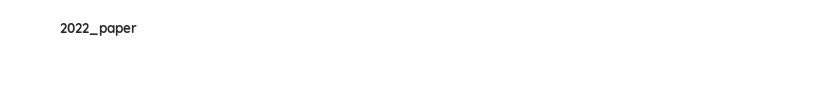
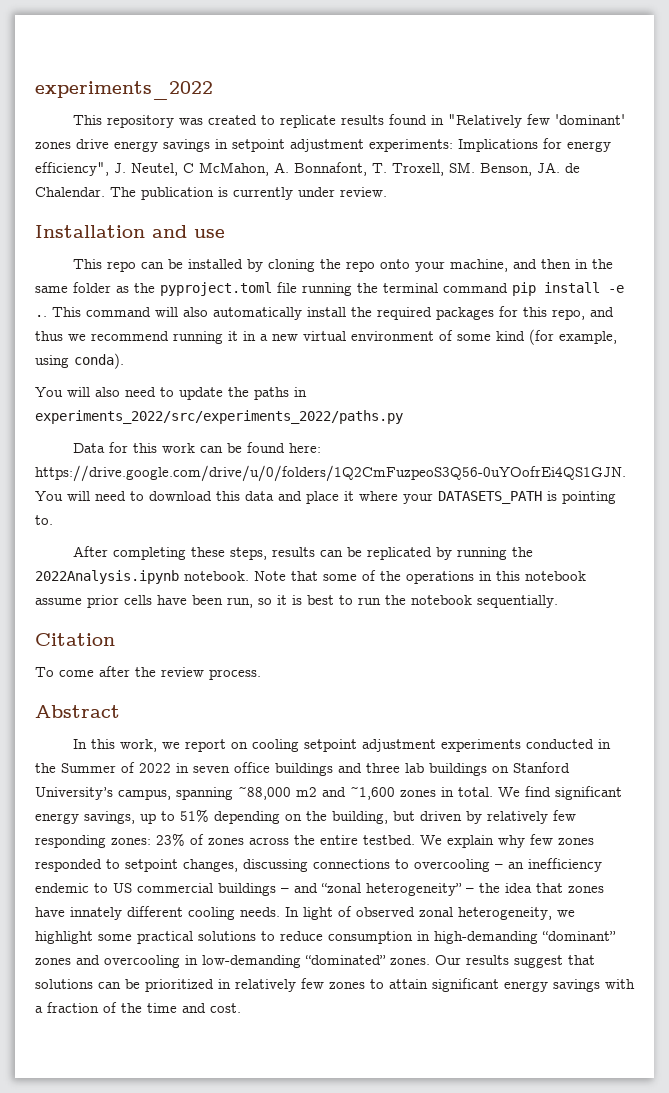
- 2022_paper
+ experiments_2022
+ This repository was created to replicate results found in "Relatively few 'dominant' zones drive energy savings in setpoint adjustment experiments: Implications for energy efficiency", J. Neutel, C McMahon, A. Bonnafont, T. Troxell, SM. Benson, JA. de Chalendar. The publication is currently under review.
+ Installation and use
+ This repo can be installed by cloning the repo onto your machine, and then in the same folder as the pyproject.toml file running the terminal command pip install -e .. This command will also automatically install the required packages for this repo, and thus we recommend running it in a new virtual environment of some kind (for example, using conda).
+ You will also need to update the paths in experiments_2022/src/experiments_2022/paths.py
+ Data for this work can be found here: https://drive.google.com/drive/u/0/folders/1Q2CmFuzpeoS3Q56-0uYOofrEi4QS1GJN. You will need to download this data and place it where your DATASETS_PATH is pointing to.
+ After completing these steps, results can be replicated by running the 2022Analysis.ipynb notebook. Note that some of the operations in this notebook assume prior cells have been run, so it is best to run the notebook sequentially.
+ Citation
+ To come after the review process.
+ Abstract
+ In this work, we report on cooling setpoint adjustment experiments conducted in the Summer of 2022 in seven office buildings and three lab buildings on Stanford University’s campus, spanning ~88,000 m2 and ~1,600 zones in total. We find significant energy savings, up to 51% depending on the building, but driven by relatively few responding zones: 23% of zones across the entire testbed. We explain why few zones responded to setpoint changes, discussing connections to overcooling – an inefficiency endemic to US commercial buildings – and “zonal heterogeneity” – the idea that zones have innately different cooling needs. In light of observed zonal heterogeneity, we highlight some practical solutions to reduce consumption in high-demanding “dominant” zones and overcooling in low-demanding “dominated” zones. Our results suggest that solutions can be prioritized in relatively few zones to attain significant energy savings with a fraction of the time and cost.

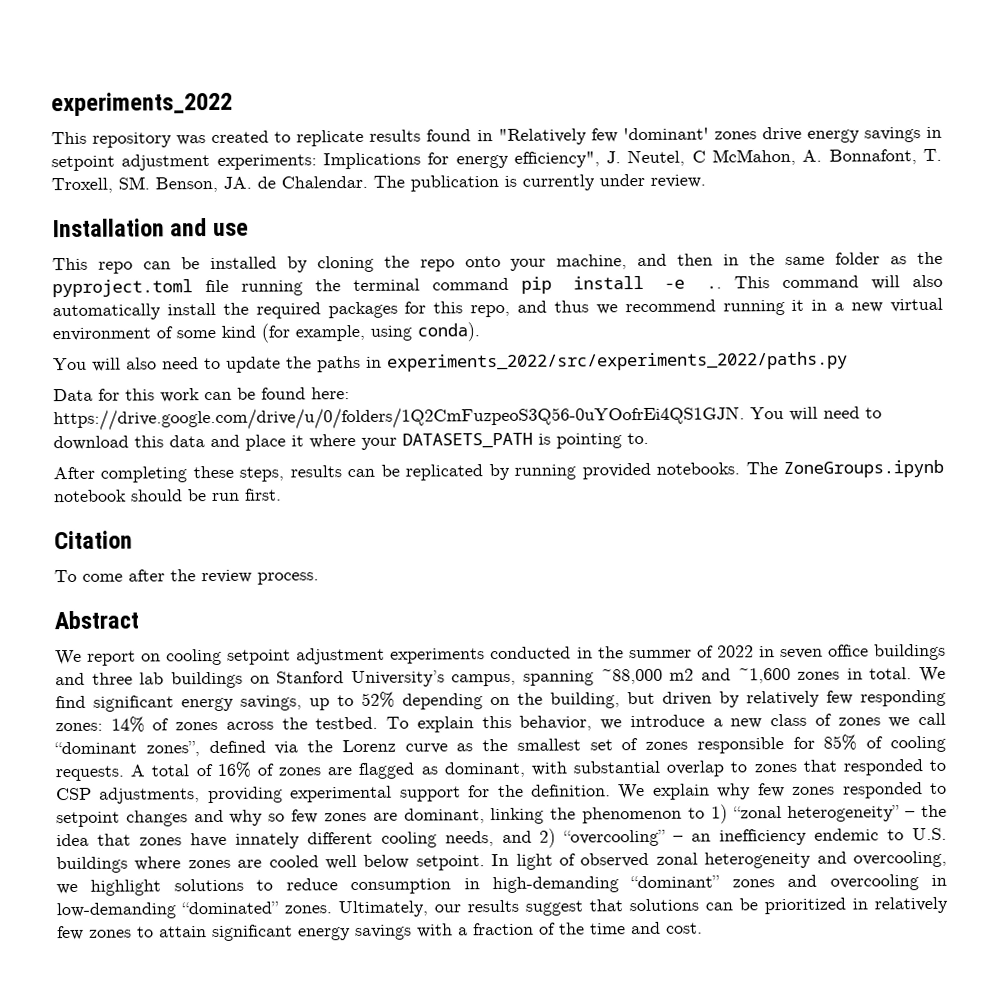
- After completing these steps, results can be replicated by running the 2022Analysis.ipynb notebook. Note that some of the operations in this notebook assume prior cells have been run, so it is best to run the notebook sequentially.
+ After completing these steps, results can be replicated by running provided notebooks. The ZoneGroups.ipynb notebook should be run first.
- In this work, we report on cooling setpoint adjustment experiments conducted in the Summer of 2022 in seven office buildings and three lab buildings on Stanford University’s campus, spanning ~88,000 m2 and ~1,600 zones in total.
+ We report on cooling setpoint adjustment experiments conducted in the summer of 2022 in seven office buildings and three lab buildings on Stanford University’s campus, spanning ~88,000 m2 and ~1,600 zones in total.
- We find significant energy savings, up to 51% depending on the building, but driven by relatively few responding zones: 23% of zones across the entire testbed.
+ We find significant energy savings, up to 52% depending on the building, but driven by relatively few responding zones: 14% of zones across the testbed. To explain this behavior, we introduce a new class of zones we call “dominant zones”, defined via the Lorenz curve as the smallest set of zones responsible for 85% of cooling requests. A total of 16% of zones are flagged as dominant, with substantial overlap to zones that responded to CSP adjustments, providing experimental support for the definition.
- We explain why few zones responded to setpoint changes, discussing connections to overcooling – an inefficiency endemic to US commercial buildings – and “zonal heterogeneity” – the idea that zones have innately different cooling needs.
+ We explain why few zones responded to setpoint changes and why so few zones are dominant, linking the phenomenon to 1) “zonal heterogeneity” – the idea that zones have innately different cooling needs, and 2) “overcooling” – an inefficiency endemic to U.S. buildings where zones are cooled well below setpoint.
- In light of observed zonal heterogeneity, we highlight some practical solutions to reduce consumption in high-demanding “dominant” zones and overcooling in low-demanding “dominated” zones.
+ In light of observed zonal heterogeneity and overcooling, we highlight solutions to reduce consumption in high-demanding “dominant” zones and overcooling in low-demanding “dominated” zones.
- Our results suggest that solutions can be prioritized in relatively few zones to attain significant energy savings with a fraction of the time and cost.
+ Ultimately, our results suggest that solutions can be prioritized in relatively few zones to attain significant energy savings with a fraction of the time and cost.

